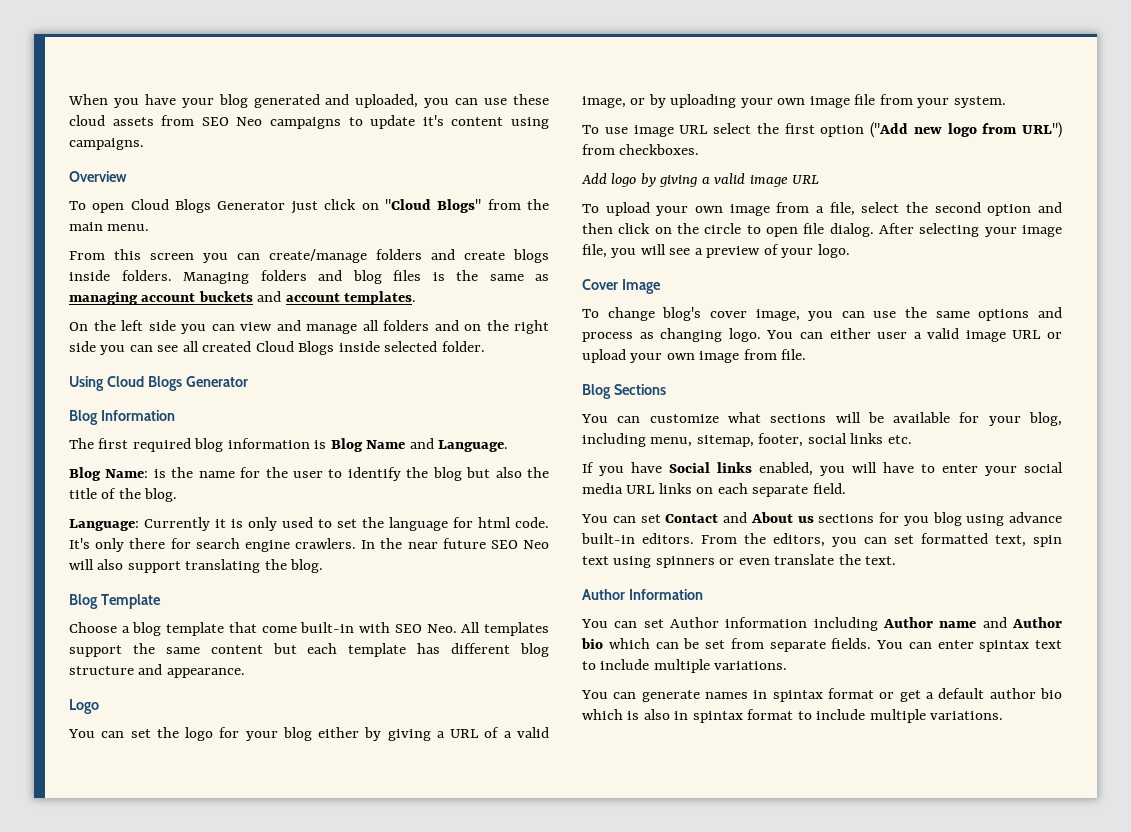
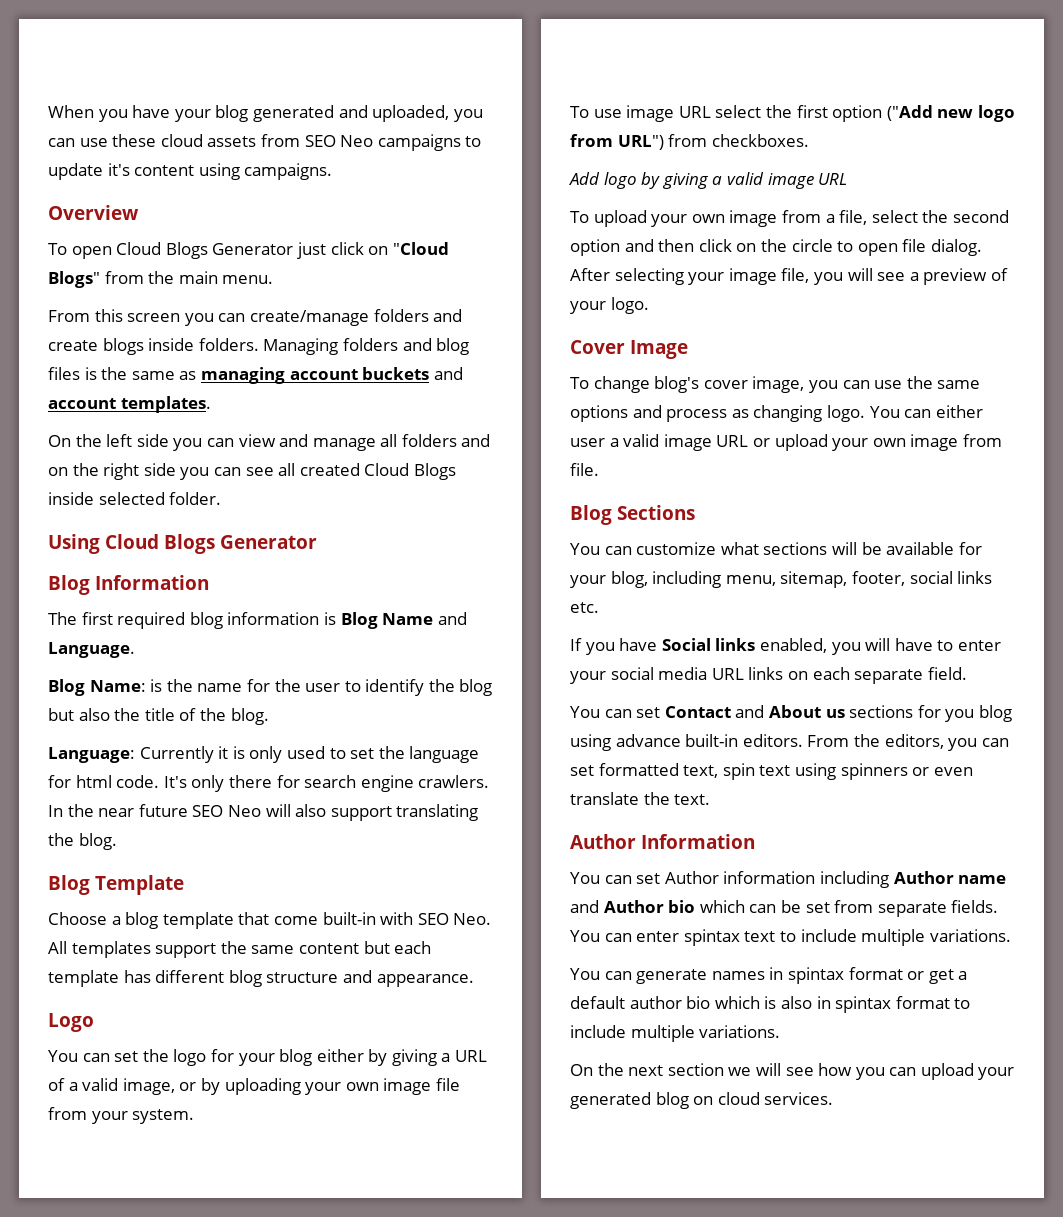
+ On the next section we will see how you can upload your generated blog on cloud services.

